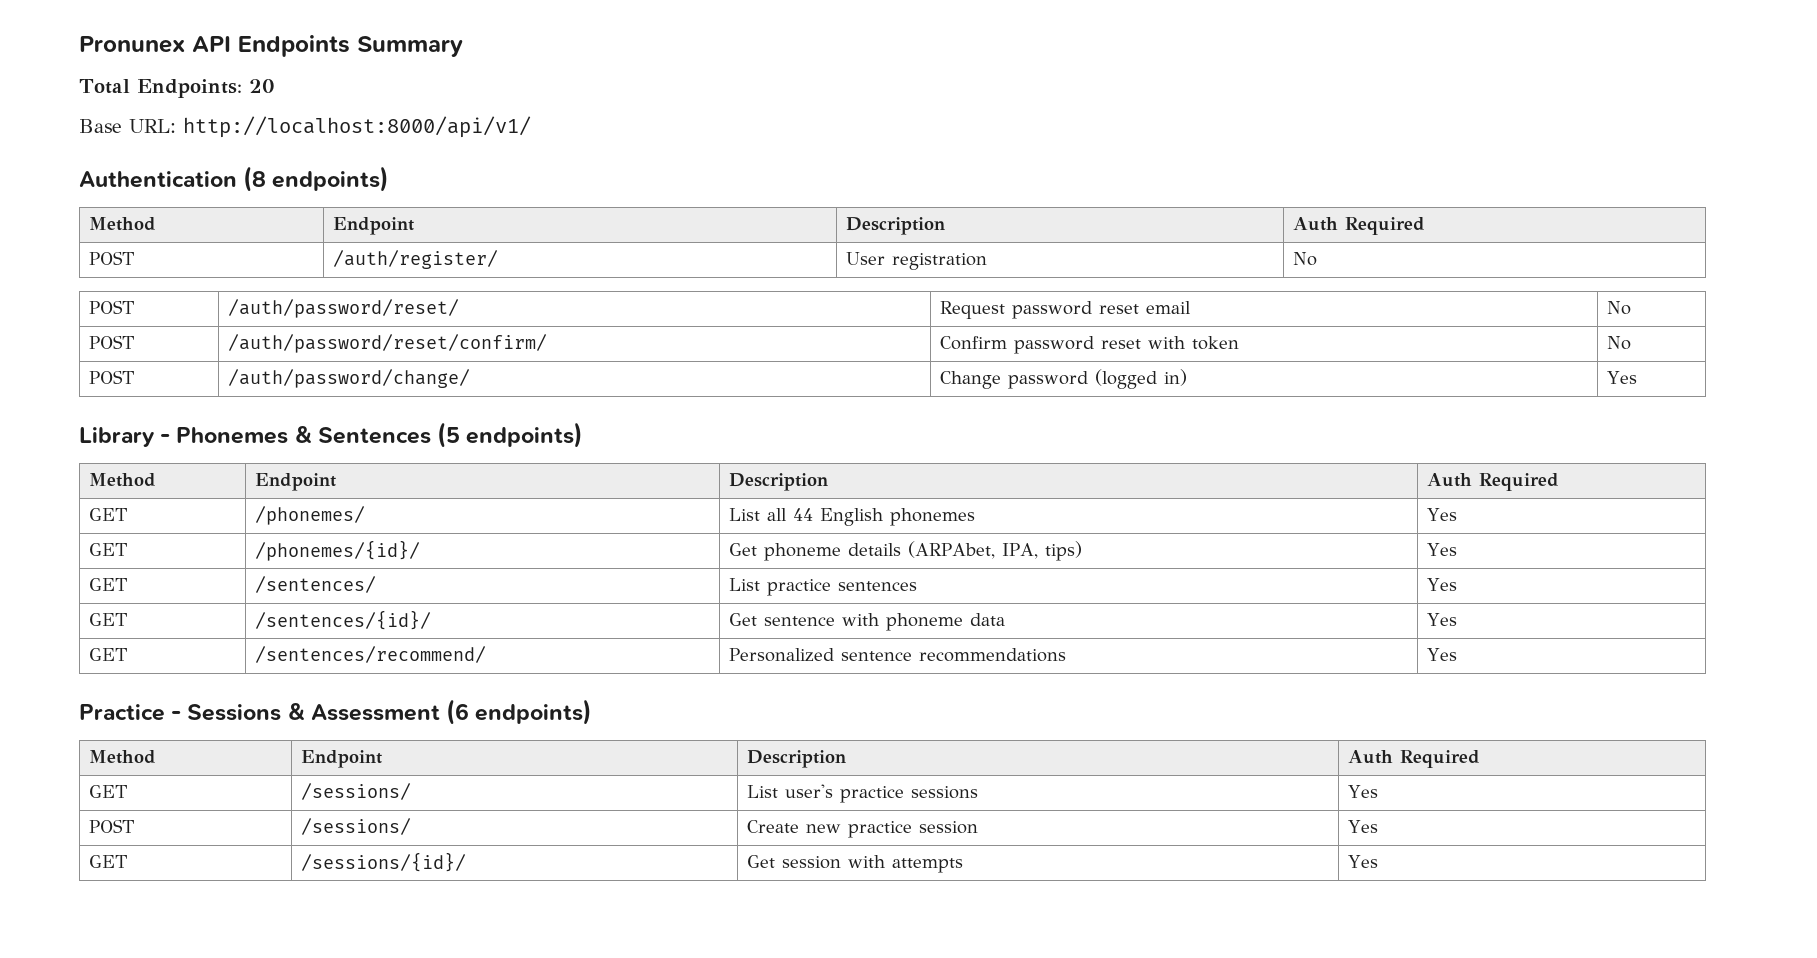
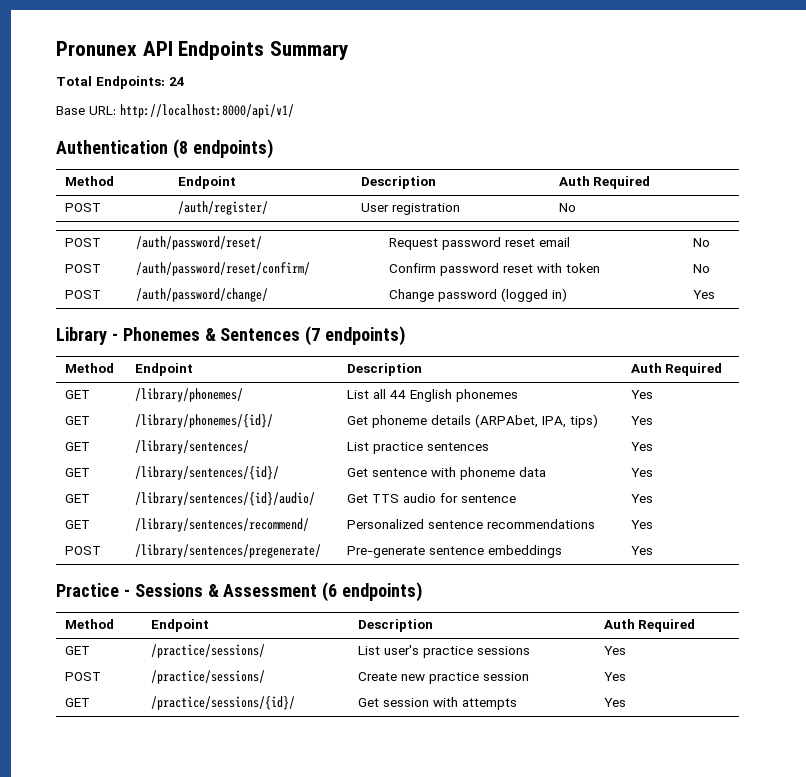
- Total Endpoints: 20
+ Total Endpoints: 24
- Library - Phonemes & Sentences (5 endpoints)
+ Library - Phonemes & Sentences (7 endpoints)
  Method | Endpoint | Description | Auth Required
- GET | /phonemes/ | List all 44 English phonemes | Yes
+ GET | /library/phonemes/ | List all 44 English phonemes | Yes
- GET | /phonemes/{id}/ | Get phoneme details (ARPAbet, IPA, tips) | Yes
+ GET | /library/phonemes/{id}/ | Get phoneme details (ARPAbet, IPA, tips) | Yes
- GET | /sentences/ | List practice sentences | Yes
+ GET | /library/sentences/ | List practice sentences | Yes
- GET | /sentences/{id}/ | Get sentence with phoneme data | Yes
+ GET | /library/sentences/{id}/ | Get sentence with phoneme data | Yes
- GET | /sentences/recommend/ | Personalized sentence recommendations | Yes
+ GET | /library/sentences/{id}/audio/ | Get TTS audio for sentence | Yes
+ GET | /library/sentences/recommend/ | Personalized sentence recommendations | Yes
+ POST | /library/sentences/pregenerate/ | Pre-generate sentence embeddings | Yes
- GET | /sessions/ | List user's practice sessions | Yes
+ GET | /practice/sessions/ | List user's practice sessions | Yes
- POST | /sessions/ | Create new practice session | Yes
+ POST | /practice/sessions/ | Create new practice session | Yes
- GET | /sessions/{id}/ | Get session with attempts | Yes
+ GET | /practice/sessions/{id}/ | Get session with attempts | Yes

